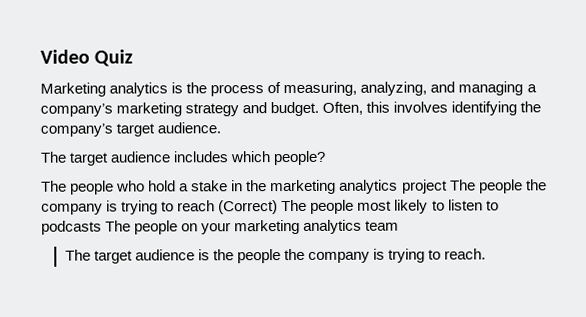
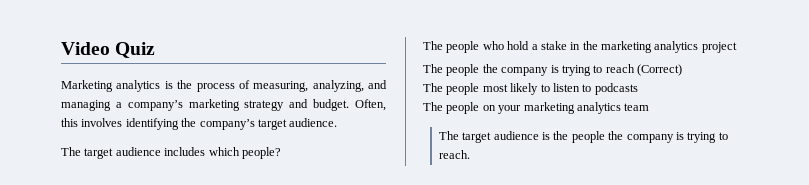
- The people who hold a stake in the marketing analytics project The people the company is trying to reach (Correct) The people most likely to listen to podcasts The people on your marketing analytics team
+ The people who hold a stake in the marketing analytics project
+ The people the company is trying to reach (Correct)
+ The people most likely to listen to podcasts
+ The people on your marketing analytics team

